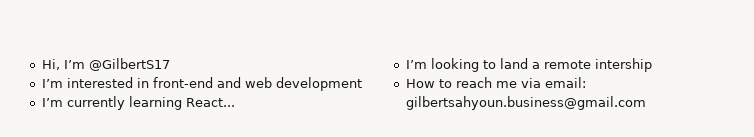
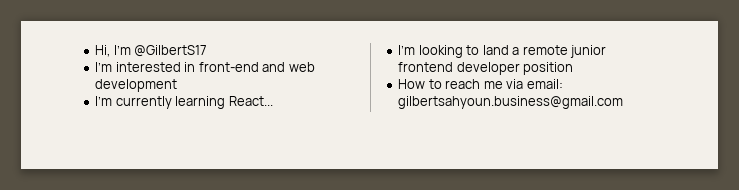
- I’m looking to land a remote intership
+ I’m looking to land a remote junior frontend developer position

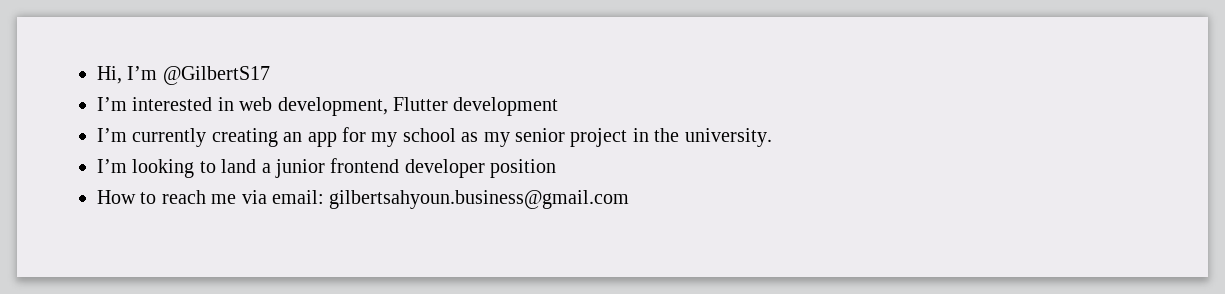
- I’m interested in front-end and web development
+ I’m interested in web development, Flutter development
- I’m currently learning React...
+ I’m currently creating an app for my school as my senior project in the university.
- I’m looking to land a remote junior frontend developer position
+ I’m looking to land a junior frontend developer position

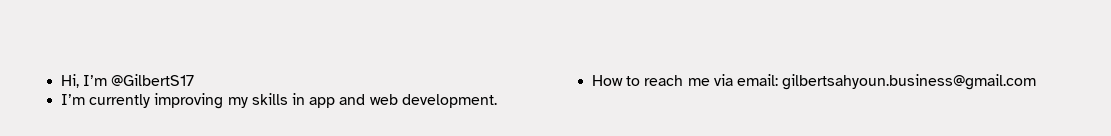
- I’m interested in web development, Flutter development
- I’m currently creating an app for my school as my senior project in the university.
- I’m looking to land a junior frontend developer position
+ I’m currently improving my skills in app and web development.

